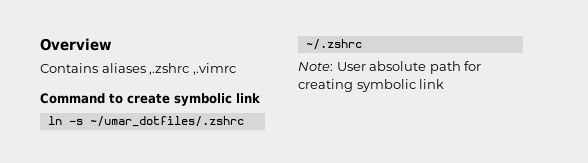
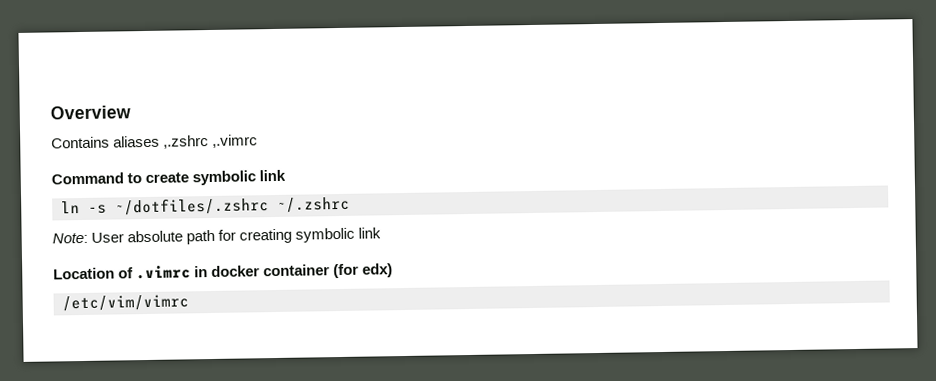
- ln -s ~/umar_dotfiles/.zshrc ~/.zshrc
+ ln -s ~/dotfiles/.zshrc ~/.zshrc
+ Location of .vimrc in docker container (for edx)
+ /etc/vim/vimrc

